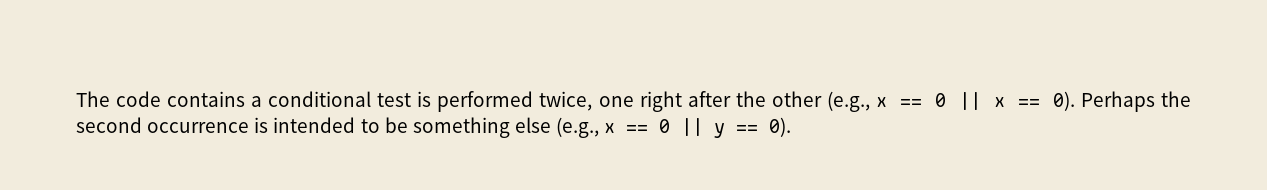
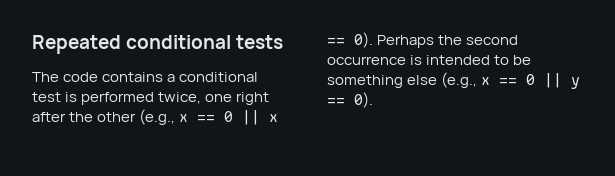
+ Repeated conditional tests

